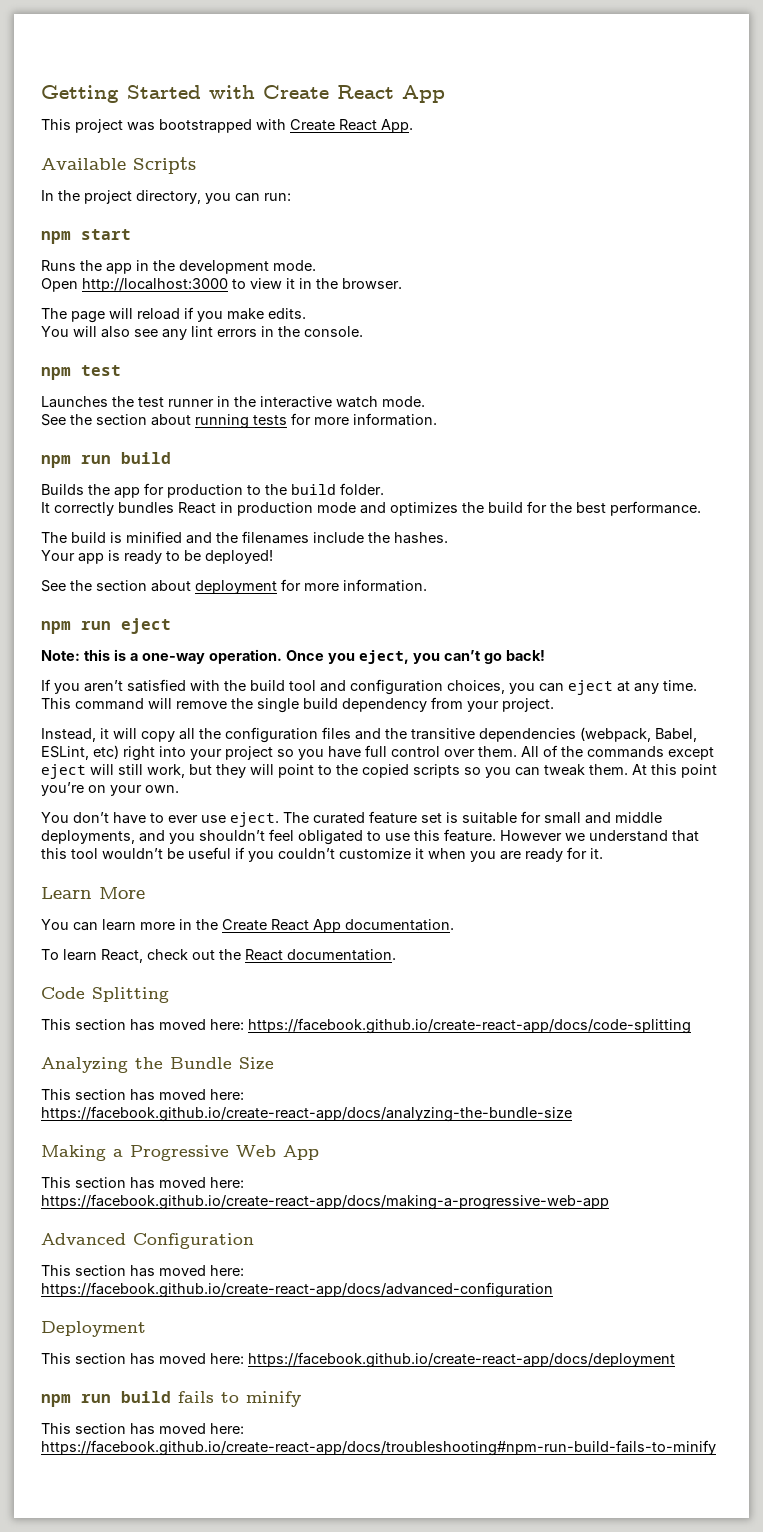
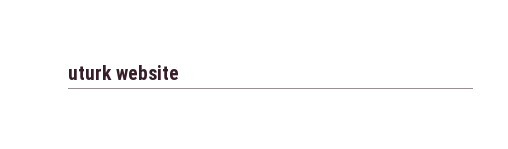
- Getting Started with Create React App
- This project was bootstrapped with Create React App.
- Available Scripts
- In the project directory, you can run:
- npm start
- Runs the app in the development mode.
- Open http://localhost:3000 to view it in the browser.
- The page will reload if you make edits.
- You will also see any lint errors in the console.
- npm test
- Launches the test runner in the interactive watch mode.
- See the section about running tests for more information.
- npm run build
- Builds the app for production to the build folder.
- It correctly bundles React in production mode and optimizes the build for the best performance.
- The build is minified and the filenames include the hashes.
- Your app is ready to be deployed!
- See the section about deployment for more information.
- npm run eject
- Note: this is a one-way operation. Once you eject, you can’t go back!
- If you aren’t satisfied with the build tool and configuration choices, you can eject at any time. This command will remove the single build dependency from your project.
- Instead, it will copy all the configuration files and the transitive dependencies (webpack, Babel, ESLint, etc) right into your project so you have full control over them. All of the commands except eject will still work, but they will point to the copied scripts so you can tweak them. At this point you’re on your own.
- You don’t have to ever use eject. The curated feature set is suitable for small and middle deployments, and you shouldn’t feel obligated to use this feature. However we understand that this tool wouldn’t be useful if you couldn’t customize it when you are ready for it.
- Learn More
- You can learn more in the Create React App documentation.
- To learn React, check out the React documentation.
- Code Splitting
- This section has moved here: https://facebook.github.io/create-react-app/docs/code-splitting
- Analyzing the Bundle Size
- This section has moved here: https://facebook.github.io/create-react-app/docs/analyzing-the-bundle-size
- Making a Progressive Web App
- This section has moved here: https://facebook.github.io/create-react-app/docs/making-a-progressive-web-app
- Advanced Configuration
- This section has moved here: https://facebook.github.io/create-react-app/docs/advanced-configuration
- Deployment
- This section has moved here: https://facebook.github.io/create-react-app/docs/deployment
- npm run build fails to minify
- This section has moved here: https://facebook.github.io/create-react-app/docs/troubleshooting#npm-run-build-fails-to-minify
+ uturk website

